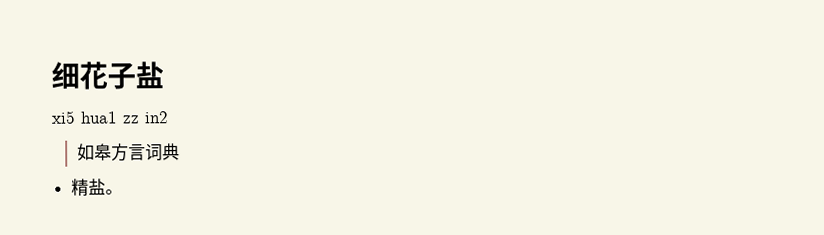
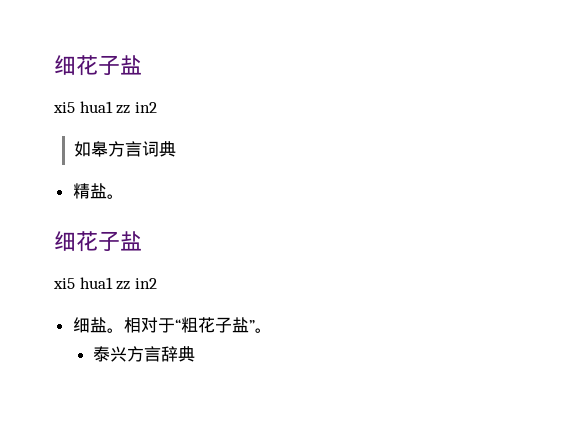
  精盐。
+ 细花子盐
+ xi5 hua1 zz in2
+ 细盐。相对于“粗花子盐”。
+ 泰兴方言辞典

